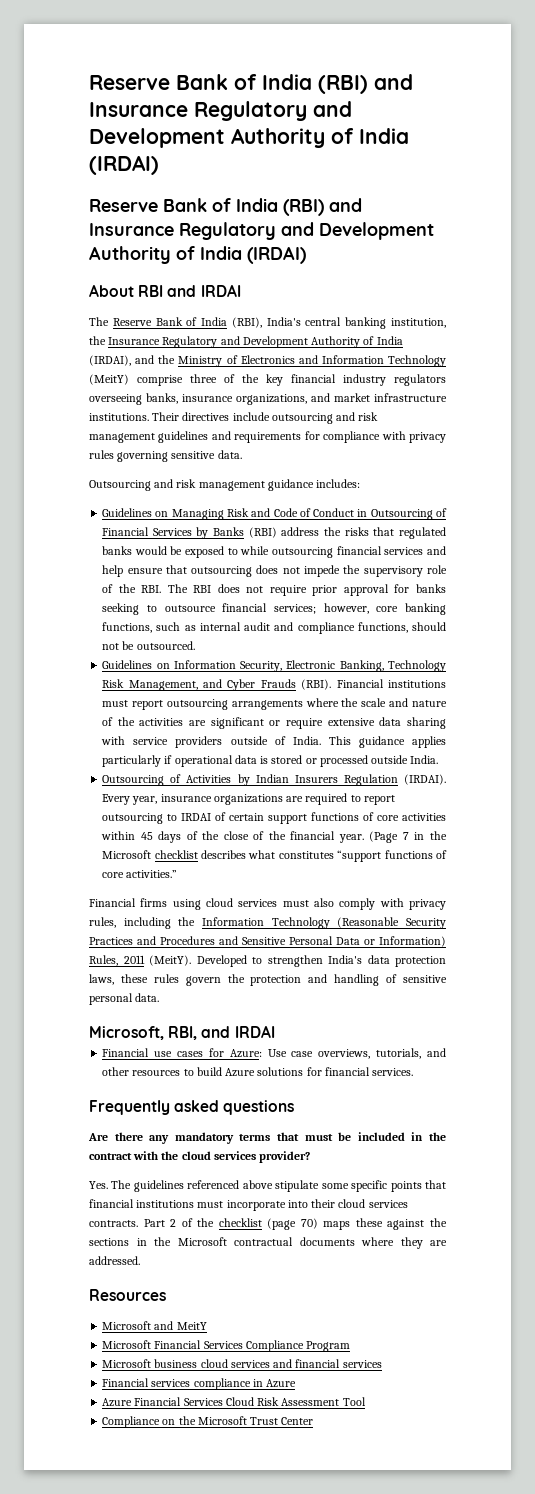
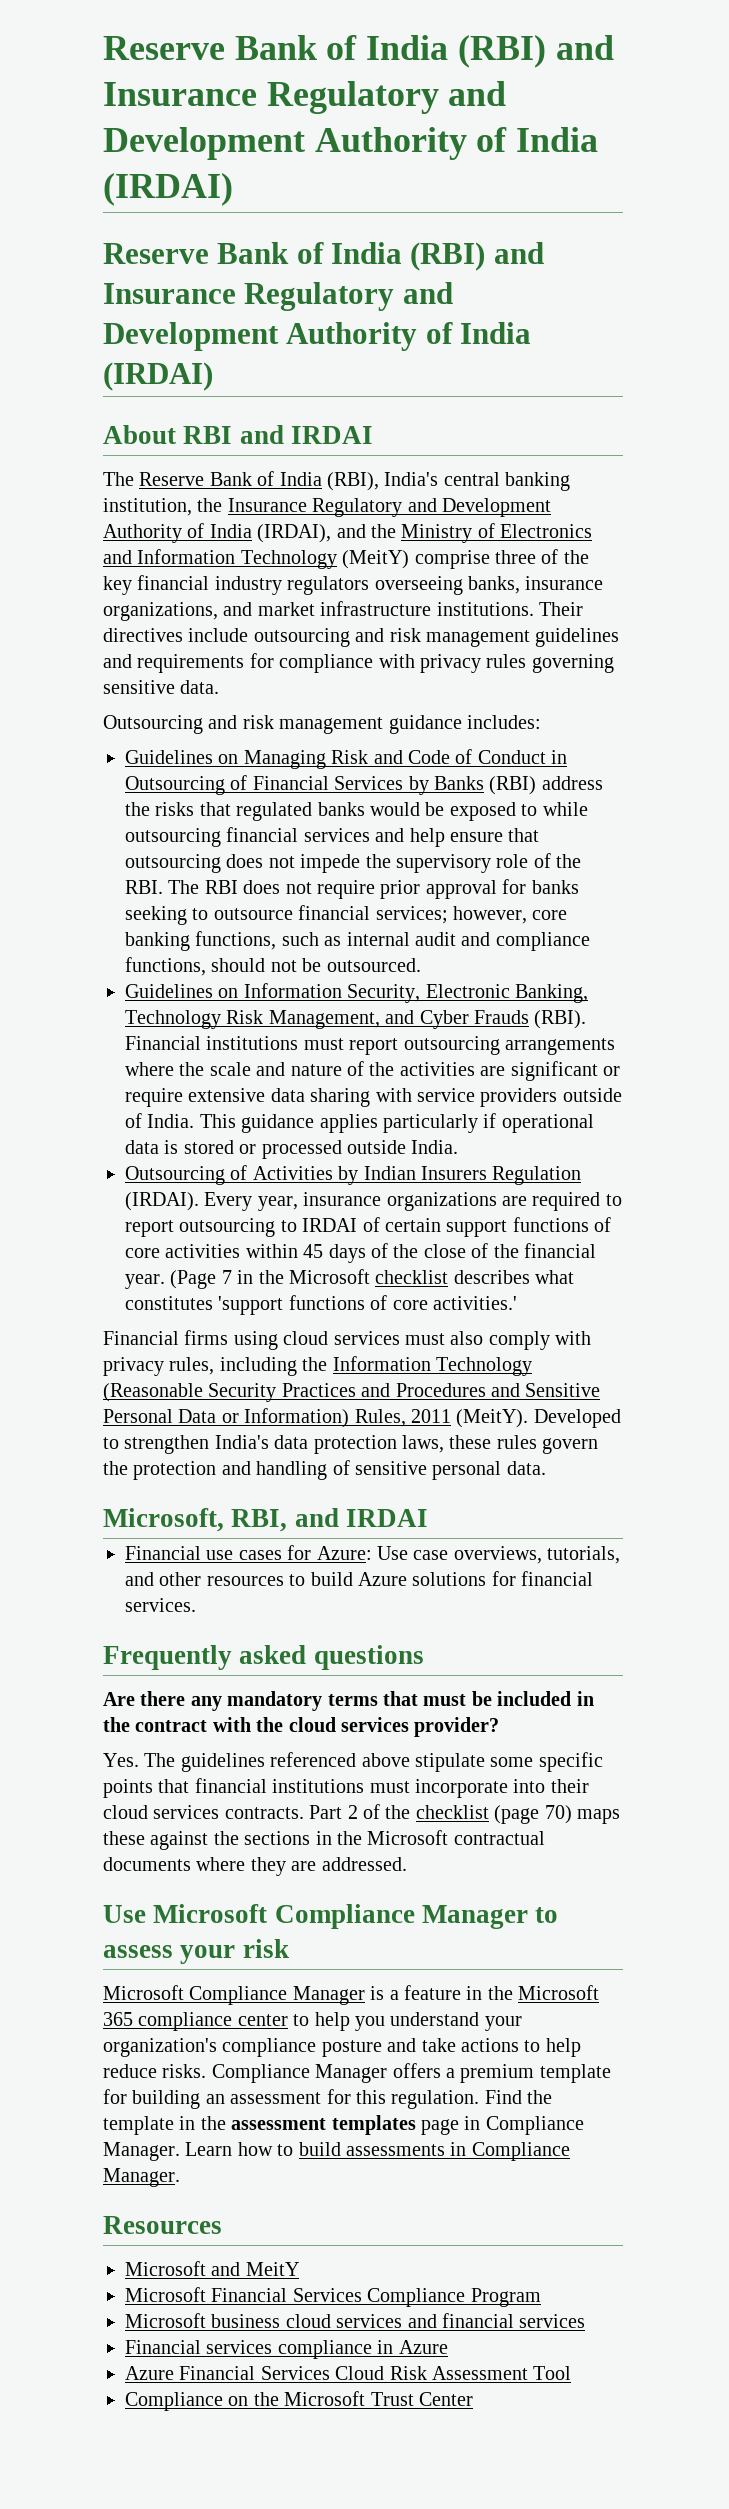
- (Page 7 in the Microsoft checklist describes what constitutes “support functions of core activities.”
+ (Page 7 in the Microsoft checklist describes what constitutes 'support functions of core activities.'
+ Use Microsoft Compliance Manager to assess your risk
+ Microsoft Compliance Manager is a feature in the Microsoft 365 compliance center to help you understand your organization's compliance posture and take actions to help reduce risks. Compliance Manager offers a premium template for building an assessment for this regulation. Find the template in the assessment templates page in Compliance Manager. Learn how to build assessments in Compliance Manager.

